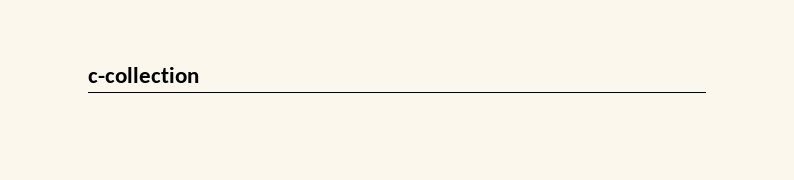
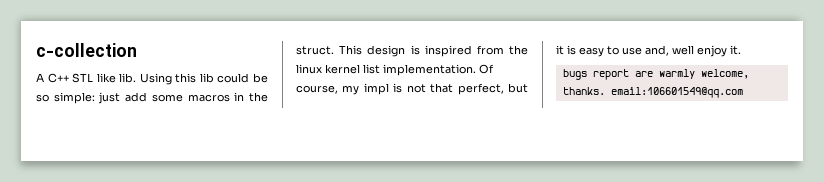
+ A C++ STL like lib. Using this lib could be so simple: just add some macros in the struct. This design is inspired from the linux kernel list implementation. Of course, my impl is not that perfect, but it is easy to use and, well enjoy it.
+ bugs report are warmly welcome, thanks. email:106601549@qq.com

